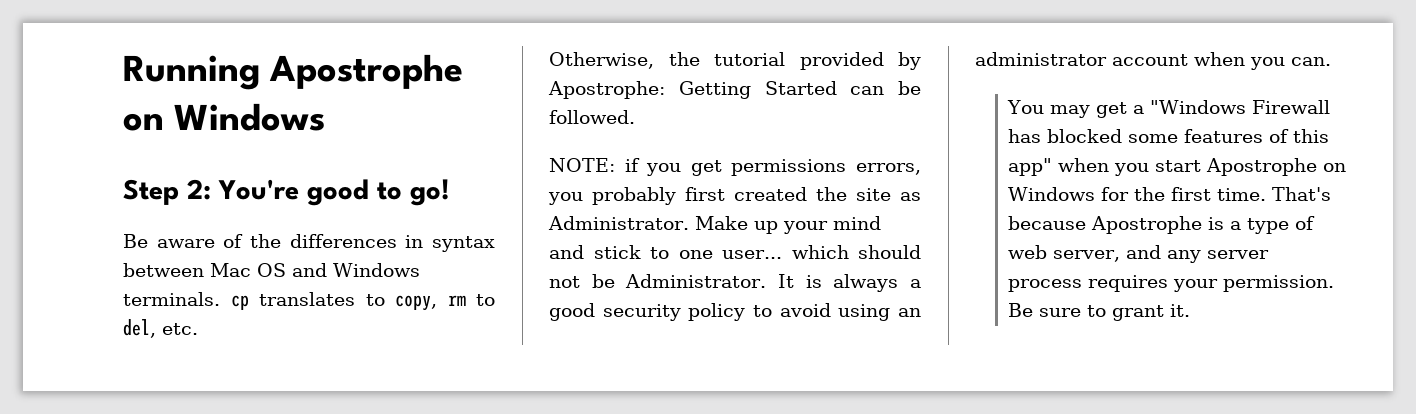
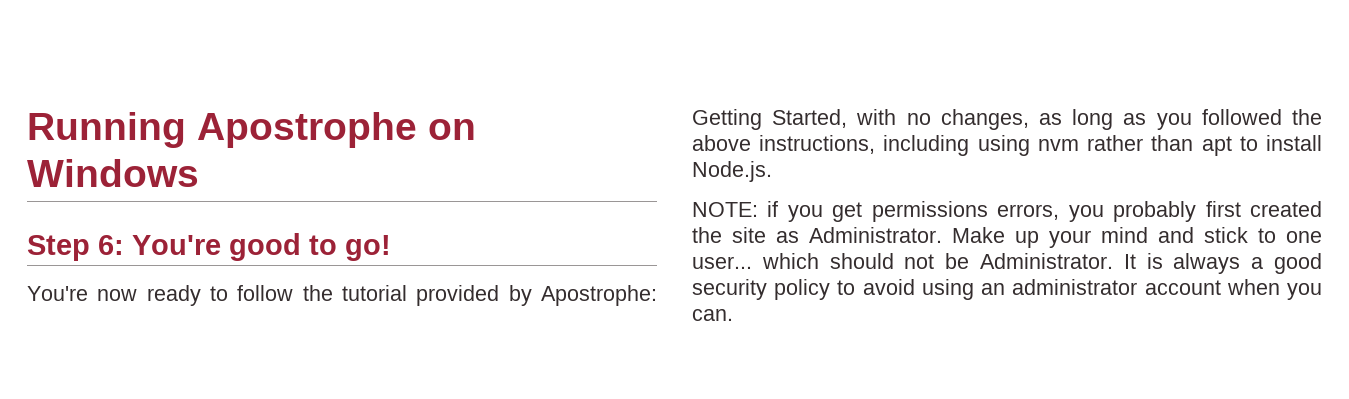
- Step 2: You're good to go!
+ Step 6: You're good to go!
- Be aware of the differences in syntax between Mac OS and Windows terminals. cp translates to copy, rm to del, etc.
- Otherwise, the tutorial provided by Apostrophe: Getting Started can be followed.
+ You're now ready to follow the tutorial provided by Apostrophe: Getting Started, with no changes, as long as you followed the above instructions, including using nvm rather than apt to install Node.js.
- You may get a "Windows Firewall has blocked some features of this app" when you start Apostrophe on Windows for the first time. That's because Apostrophe is a type of web server, and any server process requires your permission. Be sure to grant it.

